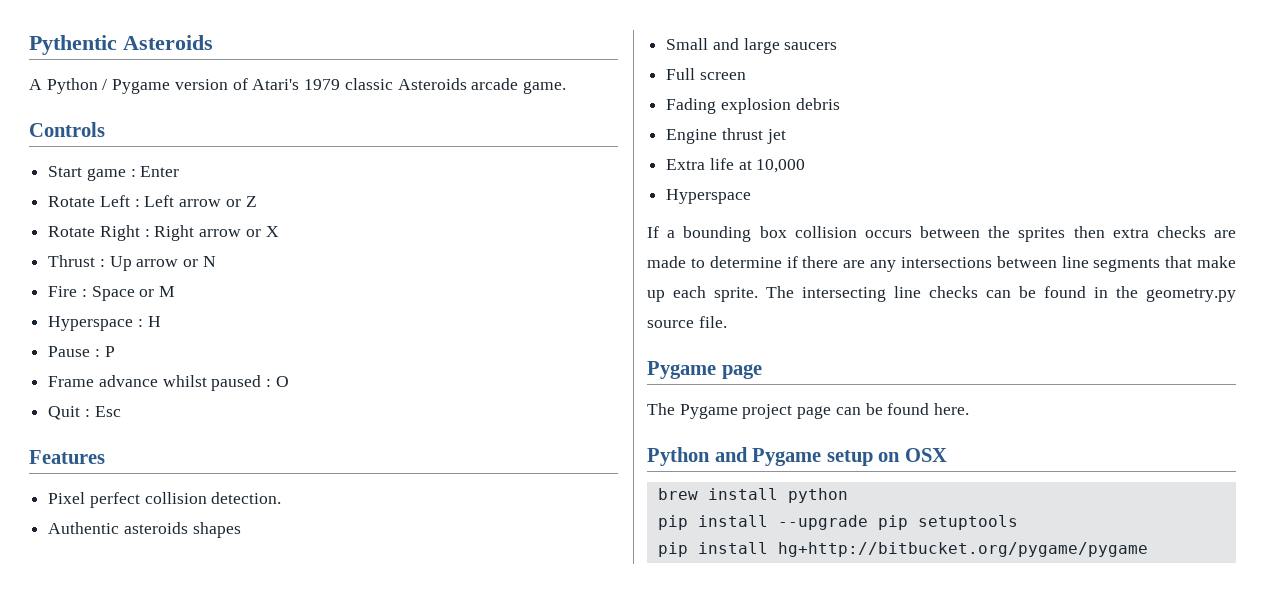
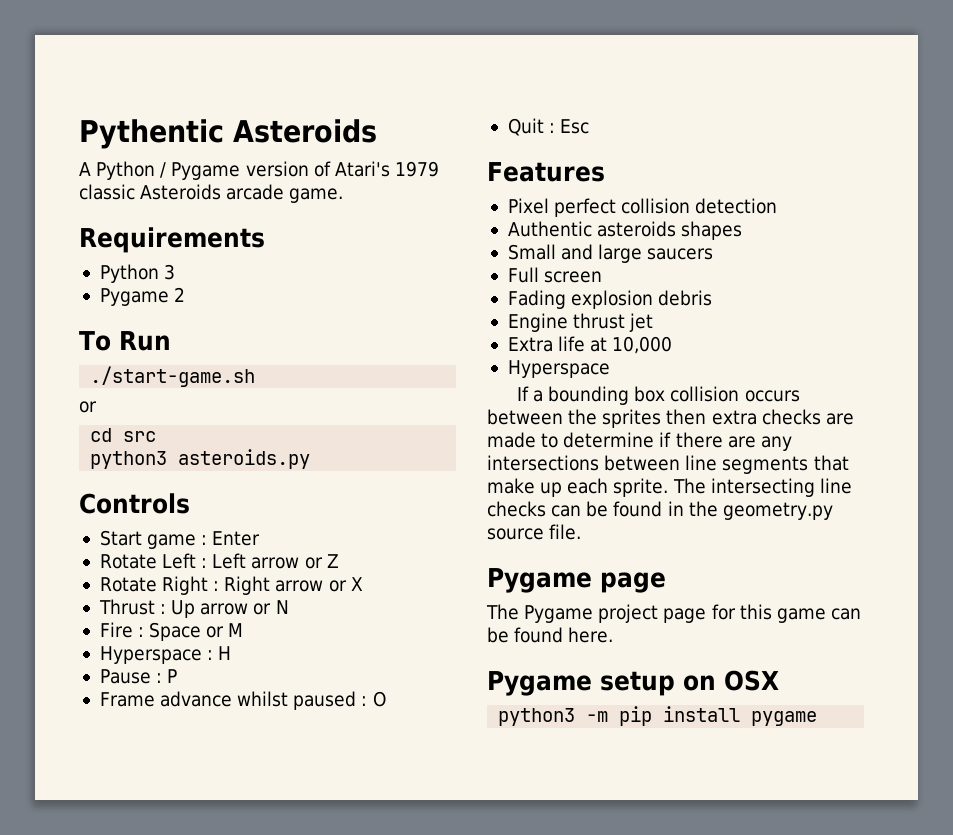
+ Requirements
+ Python 3
+ Pygame 2
+ To Run
+ ./start-game.sh
+ or
+ cd src
+ python3 asteroids.py
- Pixel perfect collision detection.
+ Pixel perfect collision detection
- The Pygame project page can be found here.
+ The Pygame project page for this game can be found here.
- Python and Pygame setup on OSX
+ Pygame setup on OSX
- brew install python
- pip install --upgrade pip setuptools
- pip install hg+http://bitbucket.org/pygame/pygame
+ python3 -m pip install pygame

